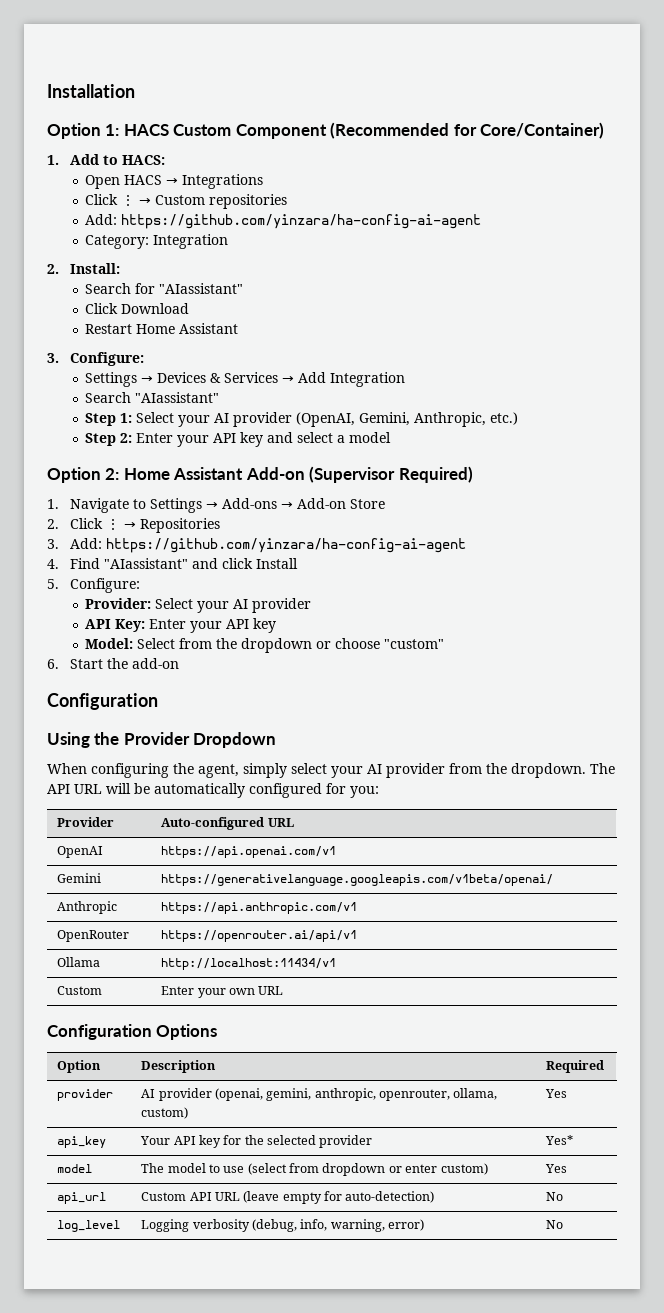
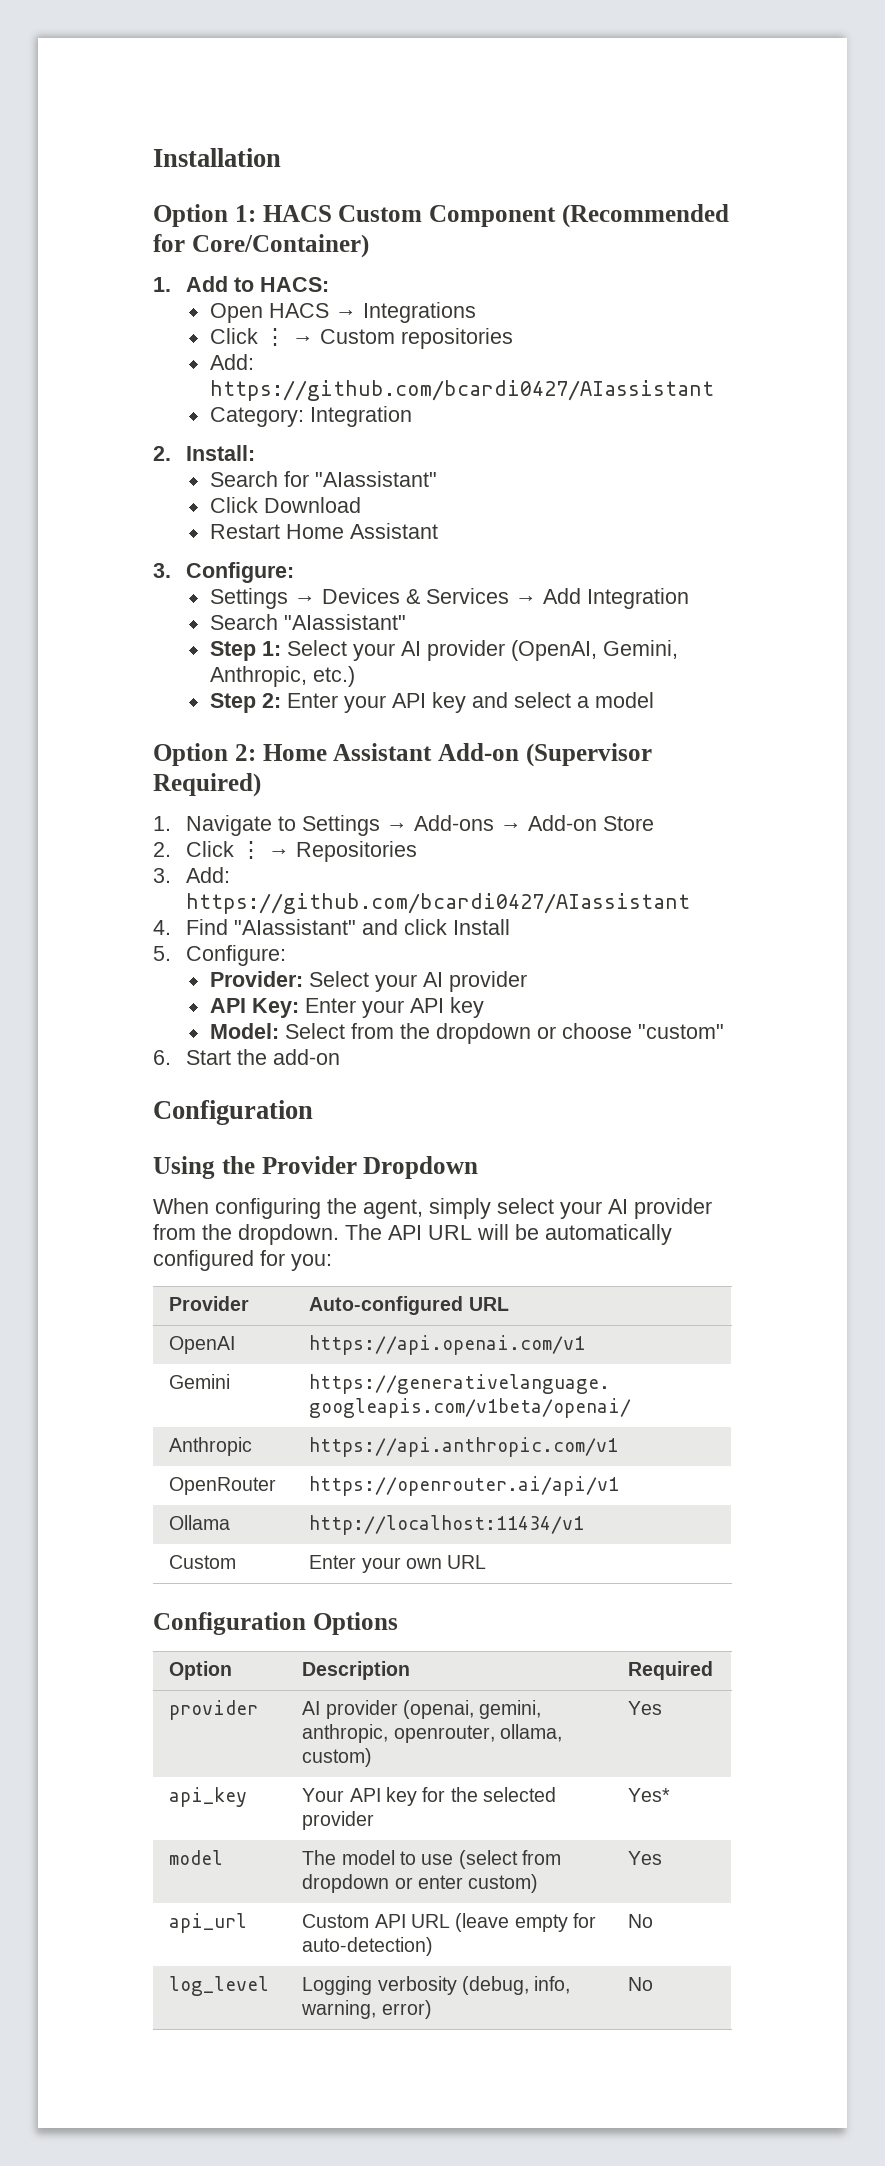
  Click ⋮ → Custom repositories
- Add: https://github.com/yinzara/ha-config-ai-agent
+ Add: https://github.com/bcardi0427/AIassistant
- 3. Add: https://github.com/yinzara/ha-config-ai-agent
+ 3. Add: https://github.com/bcardi0427/AIassistant

